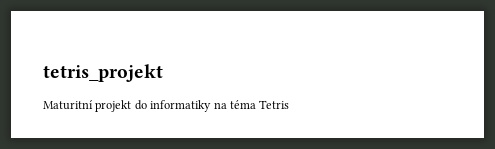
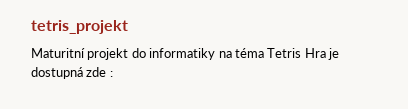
- Maturitní projekt do informatiky na téma Tetris
+ Maturitní projekt do informatiky na téma Tetris Hra je dostupná zde :

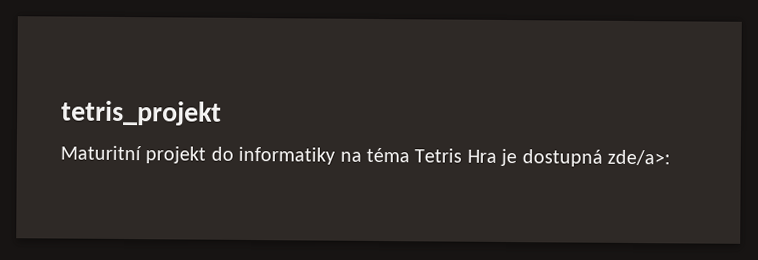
- Maturitní projekt do informatiky na téma Tetris Hra je dostupná zde :
+ Maturitní projekt do informatiky na téma Tetris Hra je dostupná zde/a>:

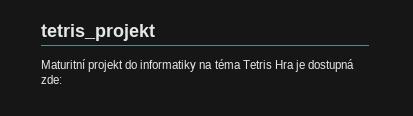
- Maturitní projekt do informatiky na téma Tetris Hra je dostupná zde/a>:
+ Maturitní projekt do informatiky na téma Tetris Hra je dostupná zde:

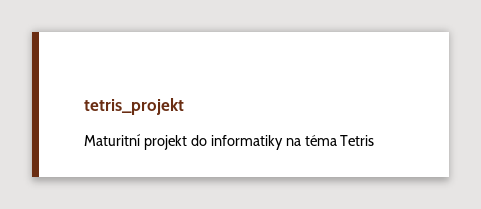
- Maturitní projekt do informatiky na téma Tetris Hra je dostupná zde:
+ Maturitní projekt do informatiky na téma Tetris

